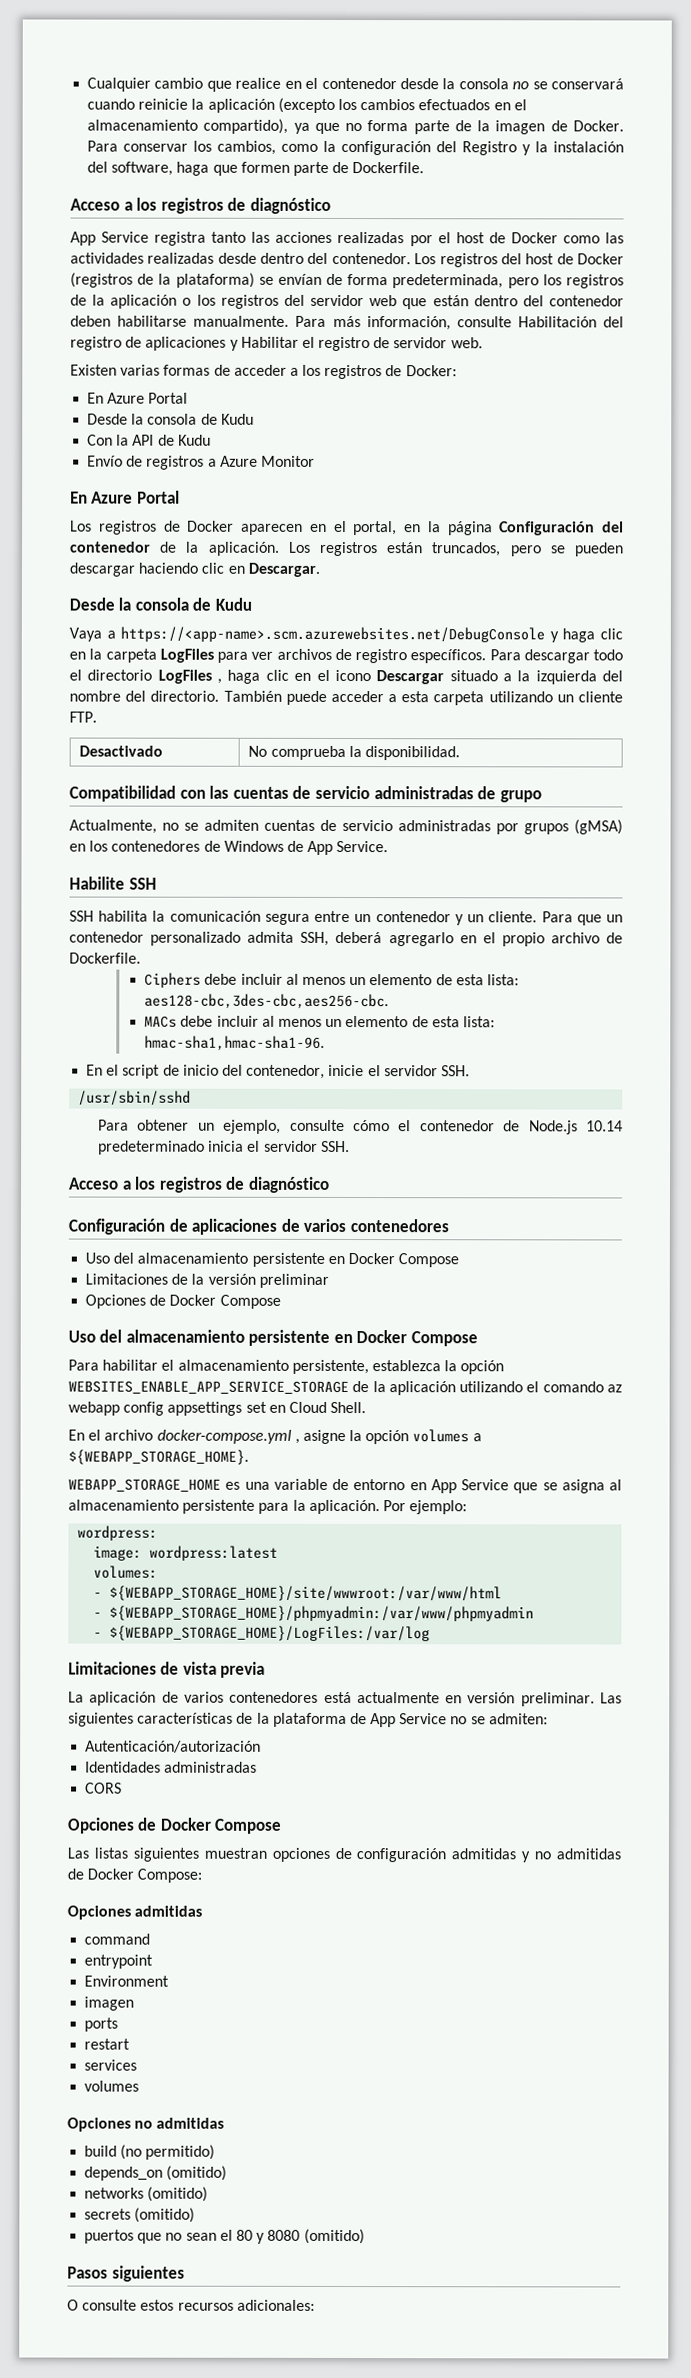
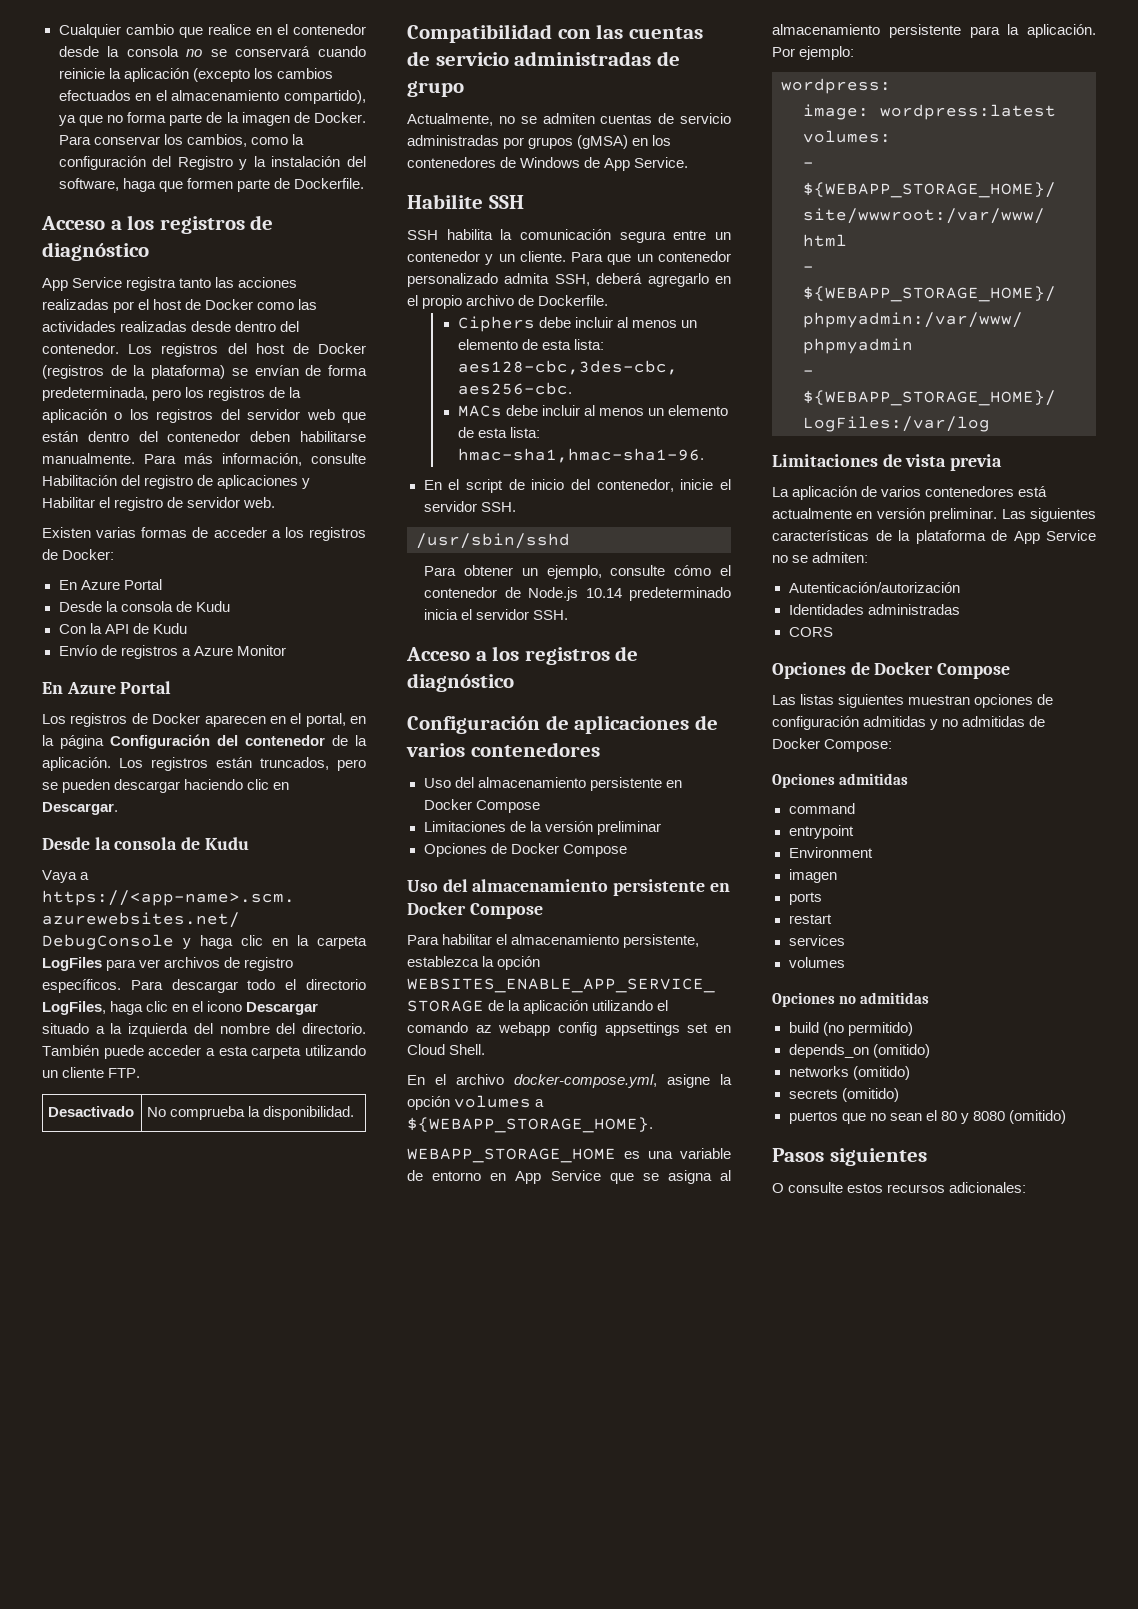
- Para descargar todo el directorio LogFiles , haga clic en el icono Descargar situado a la izquierda del nombre del directorio.
+ Para descargar todo el directorio LogFiles, haga clic en el icono Descargar situado a la izquierda del nombre del directorio.
- En el archivo docker-compose.yml , asigne la opción volumes a ${WEBAPP_STORAGE_HOME}.
+ En el archivo docker-compose.yml, asigne la opción volumes a ${WEBAPP_STORAGE_HOME}.

